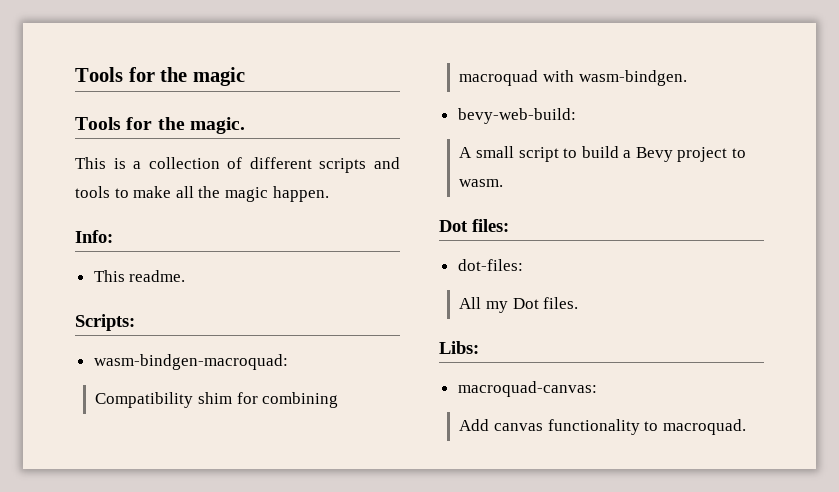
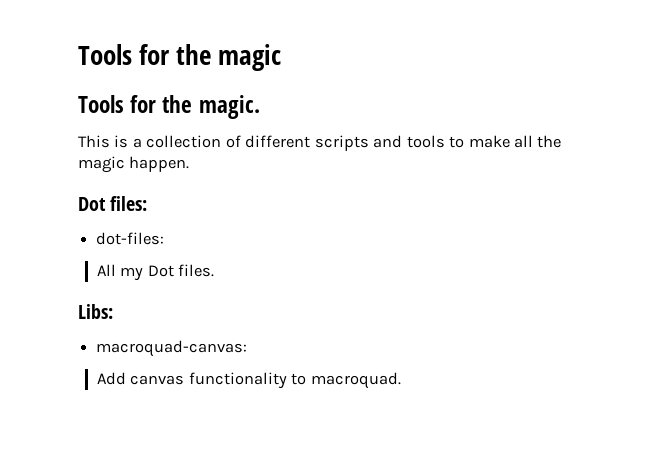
- Info:
- This readme.
- Scripts:
- wasm-bindgen-macroquad:
- Compatibility shim for combining macroquad with wasm-bindgen.
- bevy-web-build:
- A small script to build a Bevy project to wasm.

